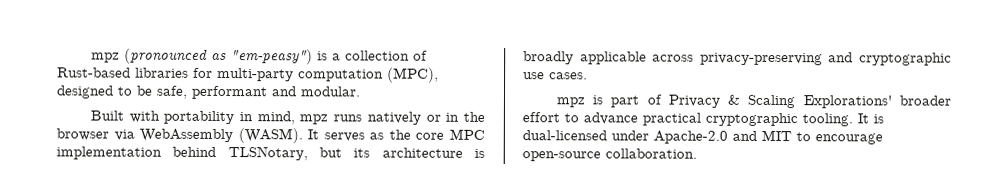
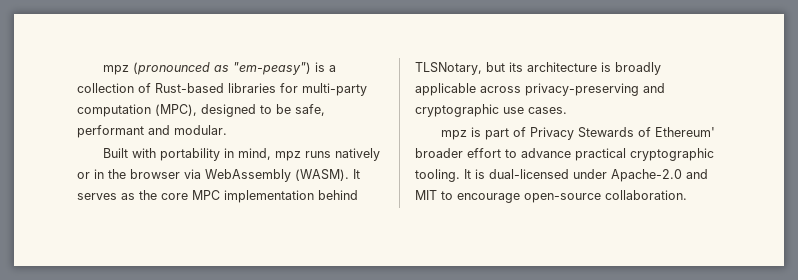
- mpz is part of Privacy & Scaling Explorations' broader effort to advance practical cryptographic tooling.
+ mpz is part of Privacy Stewards of Ethereum' broader effort to advance practical cryptographic tooling.

